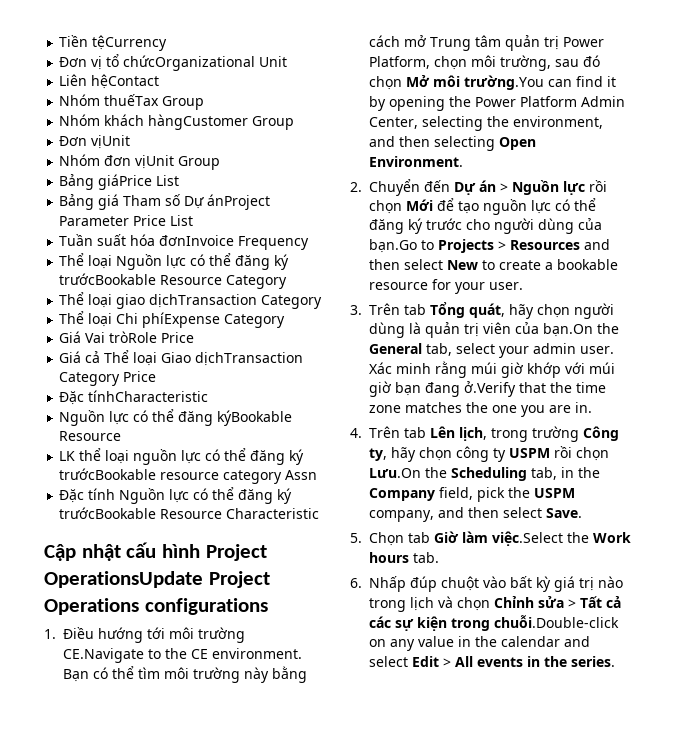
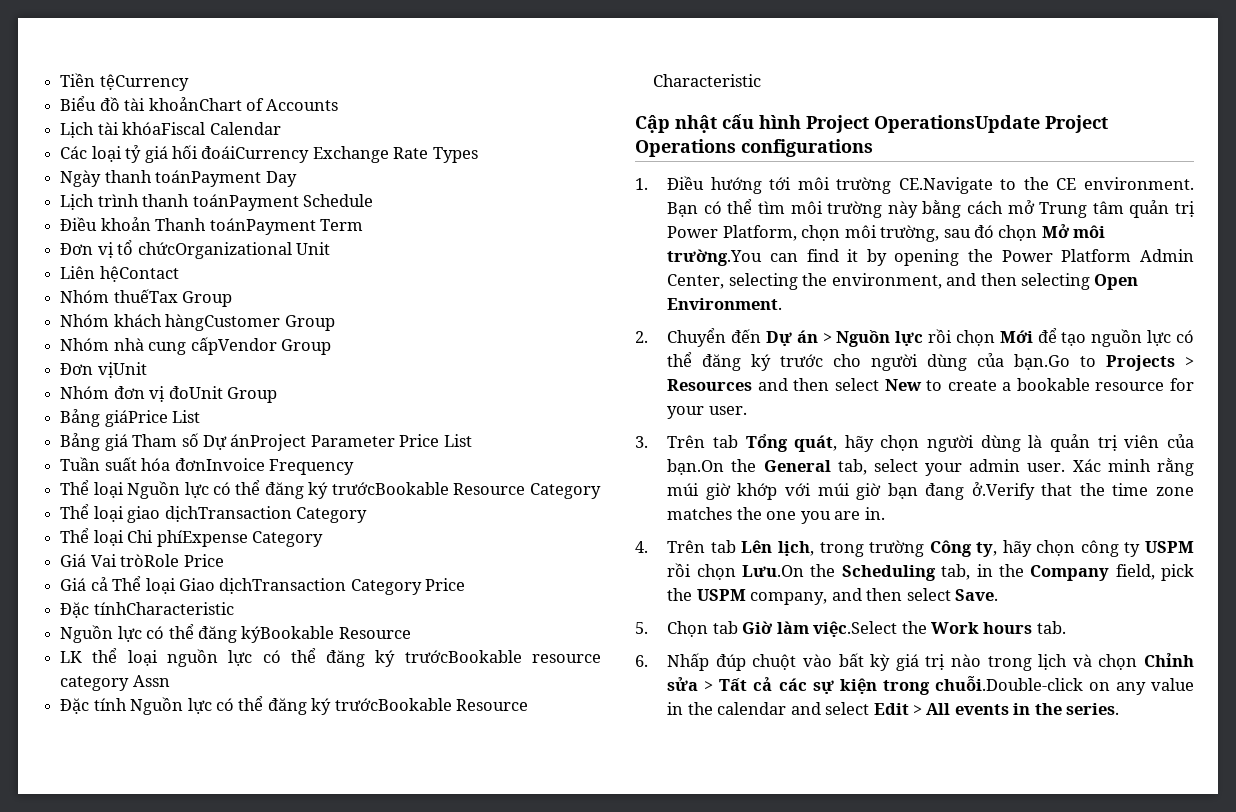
+ Biểu đồ tài khoảnChart of Accounts
+ Lịch tài khóaFiscal Calendar
+ Các loại tỷ giá hối đoáiCurrency Exchange Rate Types
+ Ngày thanh toánPayment Day
+ Lịch trình thanh toánPayment Schedule
+ Điều khoản Thanh toánPayment Term
+ Nhóm nhà cung cấpVendor Group
- Nhóm đơn vịUnit Group
+ Nhóm đơn vị đoUnit Group

